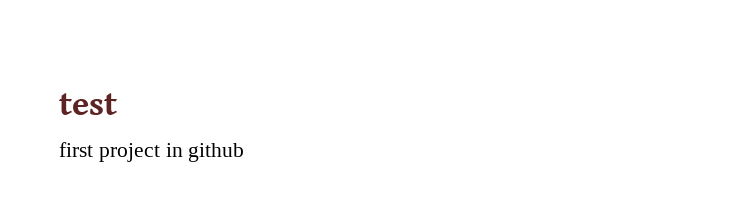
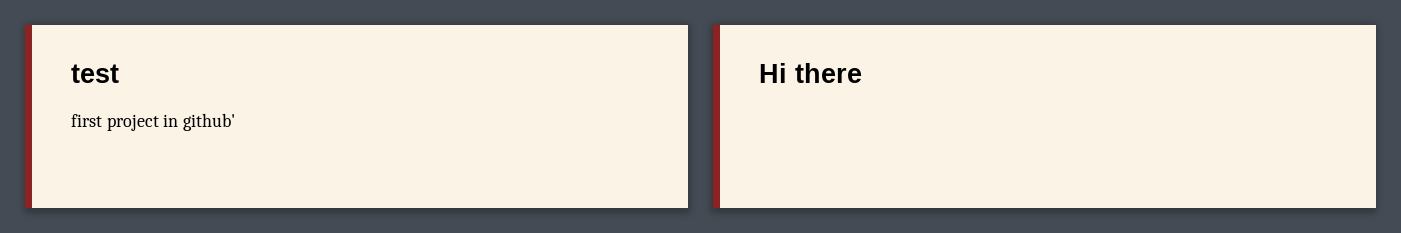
- first project in github
+ first project in github'
+ Hi there

